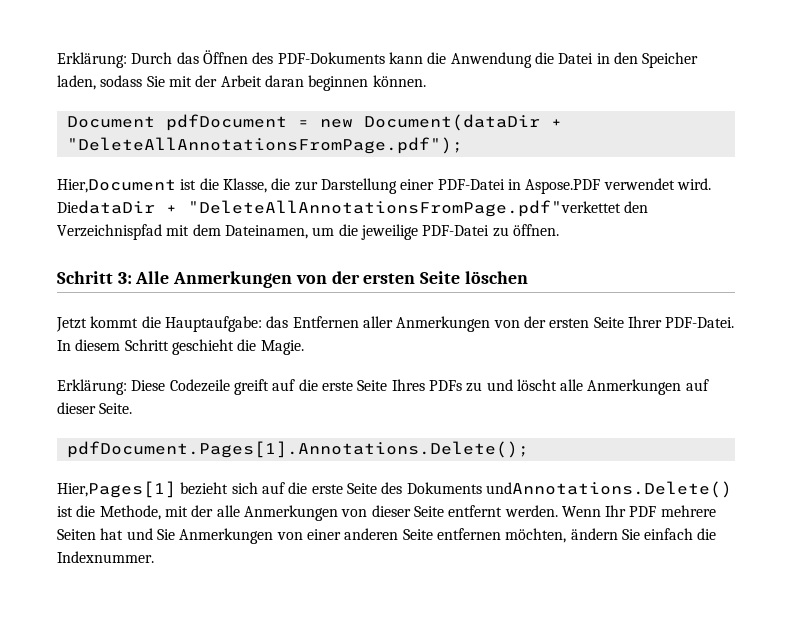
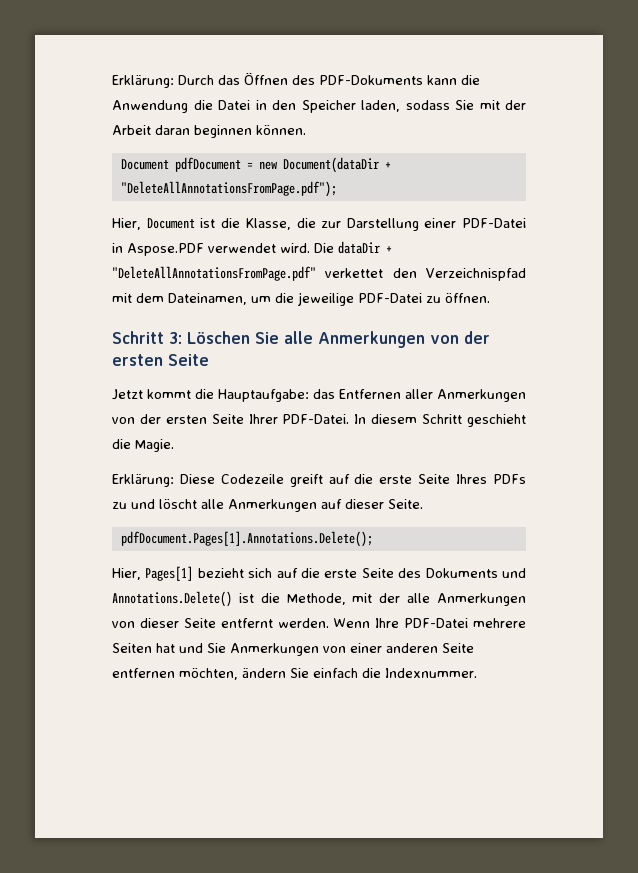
- Hier,Document ist die Klasse, die zur Darstellung einer PDF-Datei in Aspose.PDF verwendet wird.
+ Hier, Document ist die Klasse, die zur Darstellung einer PDF-Datei in Aspose.PDF verwendet wird.
- DiedataDir + "DeleteAllAnnotationsFromPage.pdf"verkettet den Verzeichnispfad mit dem Dateinamen, um die jeweilige PDF-Datei zu öffnen.
+ Die dataDir + "DeleteAllAnnotationsFromPage.pdf" verkettet den Verzeichnispfad mit dem Dateinamen, um die jeweilige PDF-Datei zu öffnen.
- Schritt 3: Alle Anmerkungen von der ersten Seite löschen
+ Schritt 3: Löschen Sie alle Anmerkungen von der ersten Seite
- Hier,Pages[1] bezieht sich auf die erste Seite des Dokuments undAnnotations.Delete() ist die Methode, mit der alle Anmerkungen von dieser Seite entfernt werden.
+ Hier, Pages[1] bezieht sich auf die erste Seite des Dokuments und Annotations.Delete() ist die Methode, mit der alle Anmerkungen von dieser Seite entfernt werden.
- Wenn Ihr PDF mehrere Seiten hat und Sie Anmerkungen von einer anderen Seite entfernen möchten, ändern Sie einfach die Indexnummer.
+ Wenn Ihre PDF-Datei mehrere Seiten hat und Sie Anmerkungen von einer anderen Seite entfernen möchten, ändern Sie einfach die Indexnummer.

